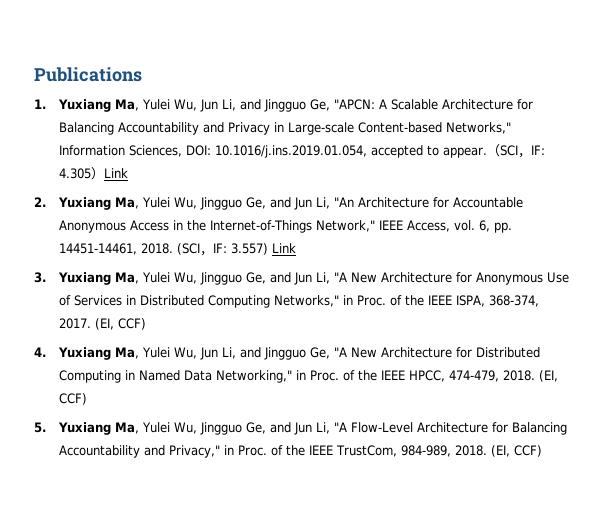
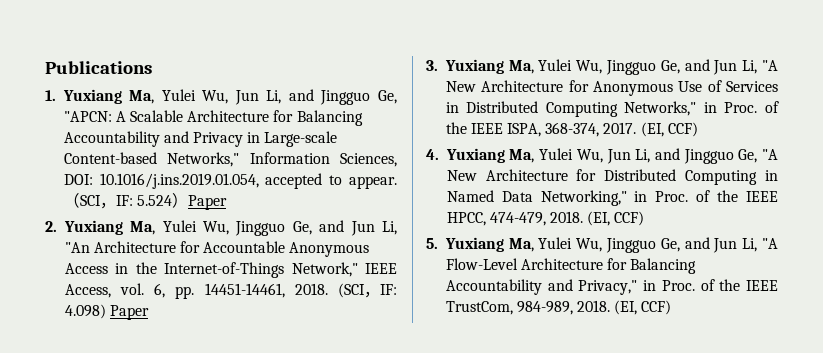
- （SCI，IF: 4.305）Link
+ （SCI，IF: 5.524）Paper
- (SCI，IF: 3.557) Link
+ (SCI，IF: 4.098) Paper

